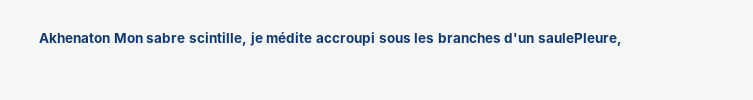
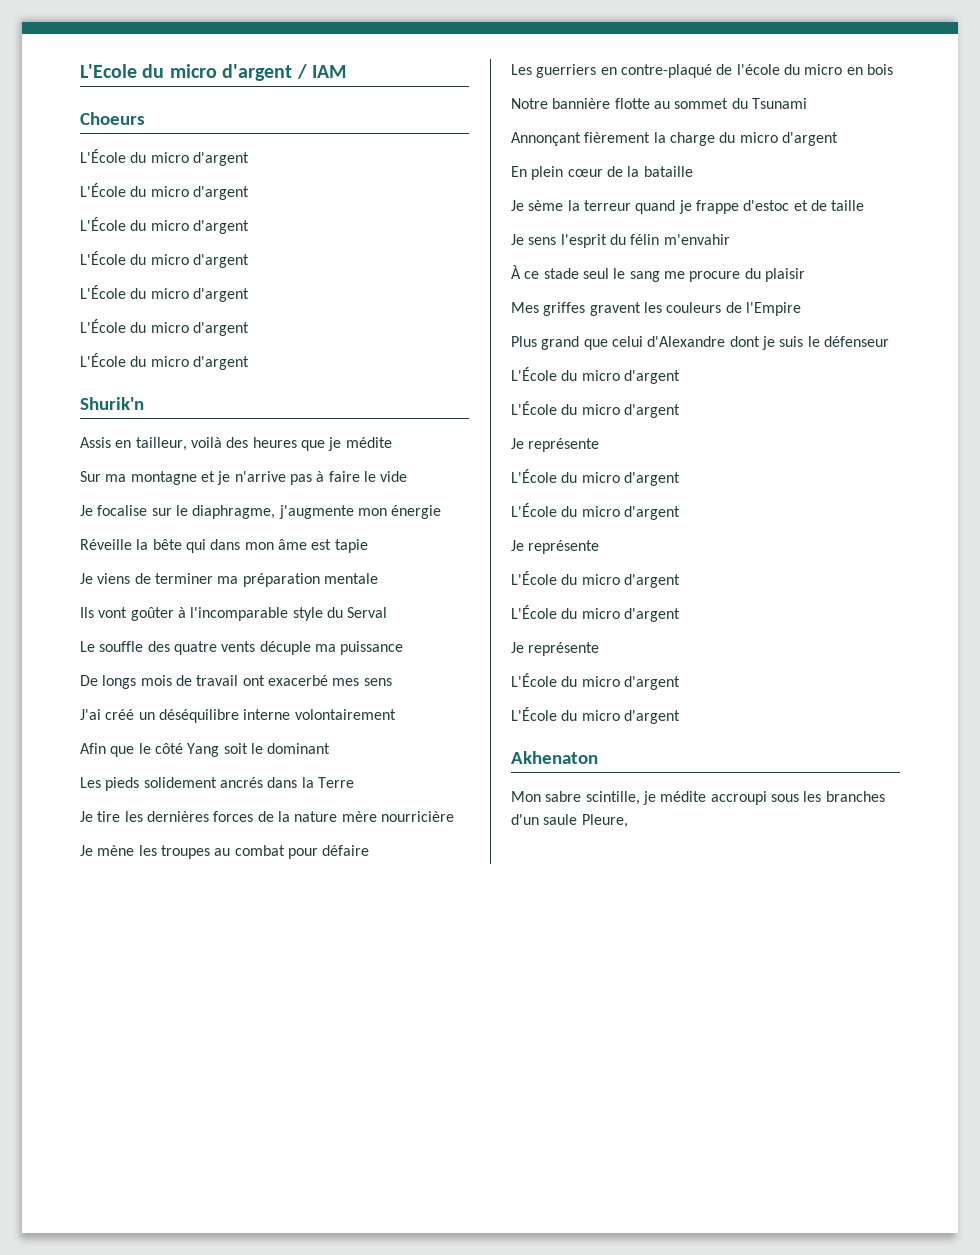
+ L'Ecole du micro d'argent / IAM
+ Choeurs
+ L'École du micro d'argent
+ L'École du micro d'argent
+ L'École du micro d'argent
+ L'École du micro d'argent
+ L'École du micro d'argent
+ L'École du micro d'argent
+ L'École du micro d'argent
+ Shurik'n
+ Assis en tailleur, voilà des heures que je médite
+ Sur ma montagne et je n'arrive pas à faire le vide
+ Je focalise sur le diaphragme, j'augmente mon énergie
+ Réveille la bête qui dans mon âme est tapie
+ Je viens de terminer ma préparation mentale
+ Ils vont goûter à l'incomparable style du Serval
+ Le souffle des quatre vents décuple ma puissance
+ De longs mois de travail ont exacerbé mes sens
+ J'ai créé un déséquilibre interne volontairement
+ Afin que le côté Yang soit le dominant
+ Les pieds solidement ancrés dans la Terre
+ Je tire les dernières forces de la nature mère nourricière
+ Je mène les troupes au combat pour défaire
+ Les guerriers en contre-plaqué de l'école du micro en bois
+ Notre bannière flotte au sommet du Tsunami
+ Annonçant fièrement la charge du micro d'argent
+ En plein cœur de la bataille
+ Je sème la terreur quand je frappe d'estoc et de taille
+ Je sens l'esprit du félin m'envahir
+ À ce stade seul le sang me procure du plaisir
+ Mes griffes gravent les couleurs de l'Empire
+ Plus grand que celui d'Alexandre dont je suis le défenseur
+ L'École du micro d'argent
+ L'École du micro d'argent
+ Je représente
+ L'École du micro d'argent
+ L'École du micro d'argent
+ Je représente
+ L'École du micro d'argent
+ L'École du micro d'argent
+ Je représente
+ L'École du micro d'argent
+ L'École du micro d'argent
- Akhenaton Mon sabre scintille, je médite accroupi sous les branches d'un saulePleure,
+ Akhenaton
+ Mon sabre scintille, je médite accroupi sous les branches d'un saule Pleure,

